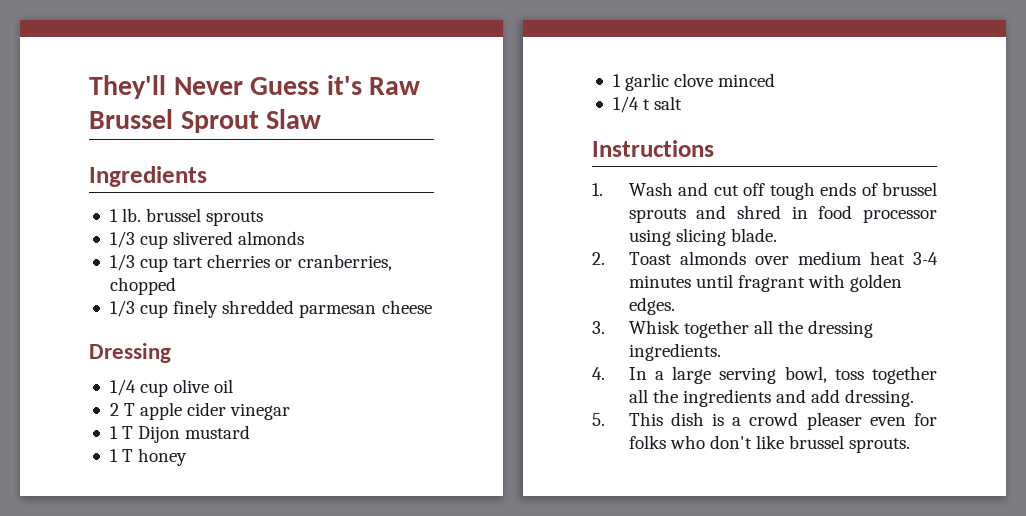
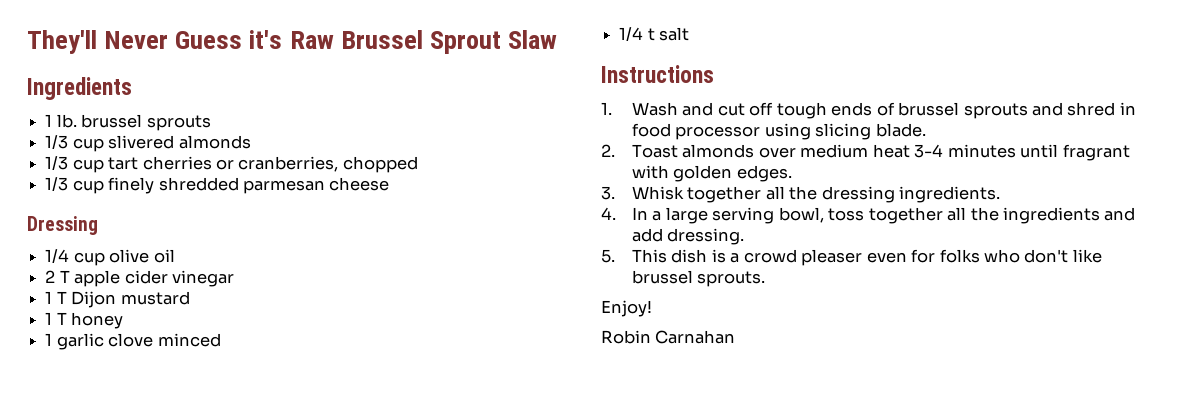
+ Enjoy!
+ Robin Carnahan

